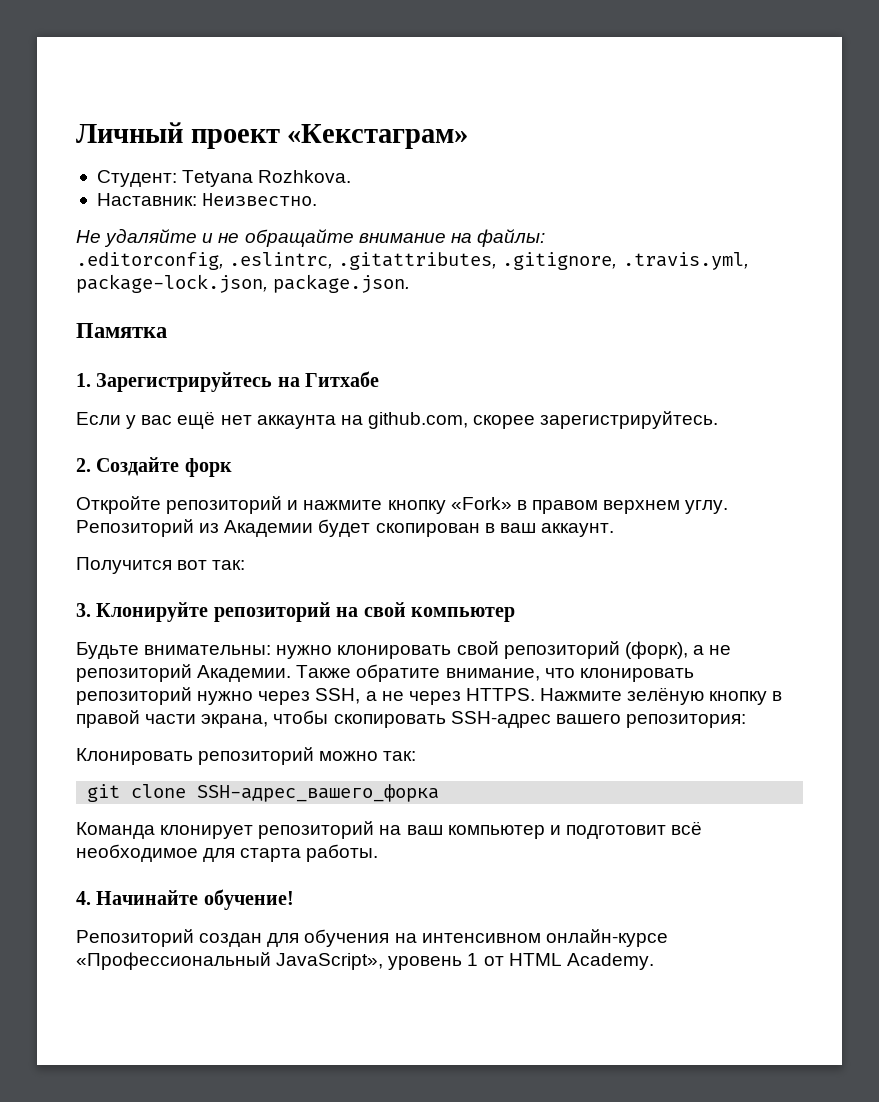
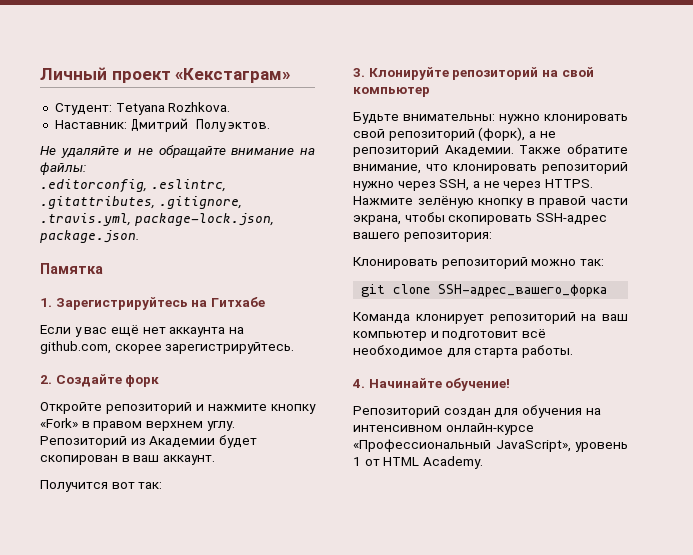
- Наставник: Неизвестно.
+ Наставник: Дмитрий Полуэктов.

